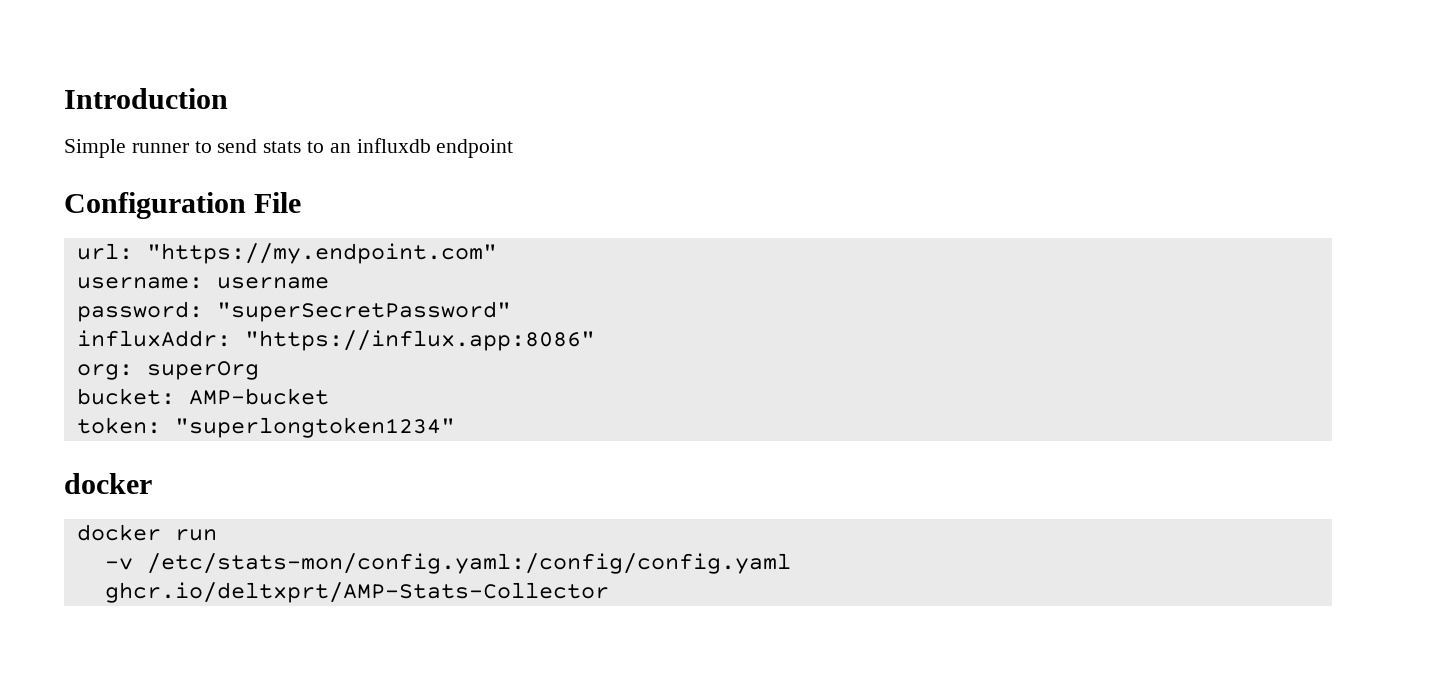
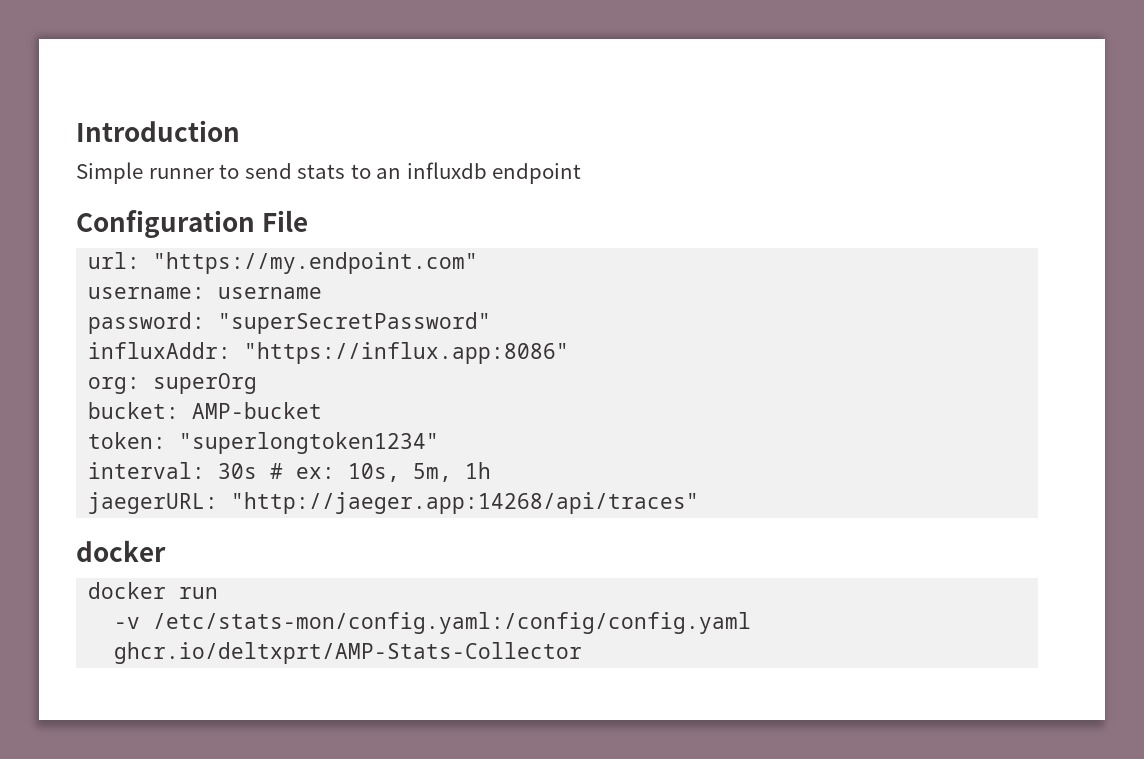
+ interval: 30s # ex: 10s, 5m, 1h
+ jaegerURL: "http://jaeger.app:14268/api/traces"

